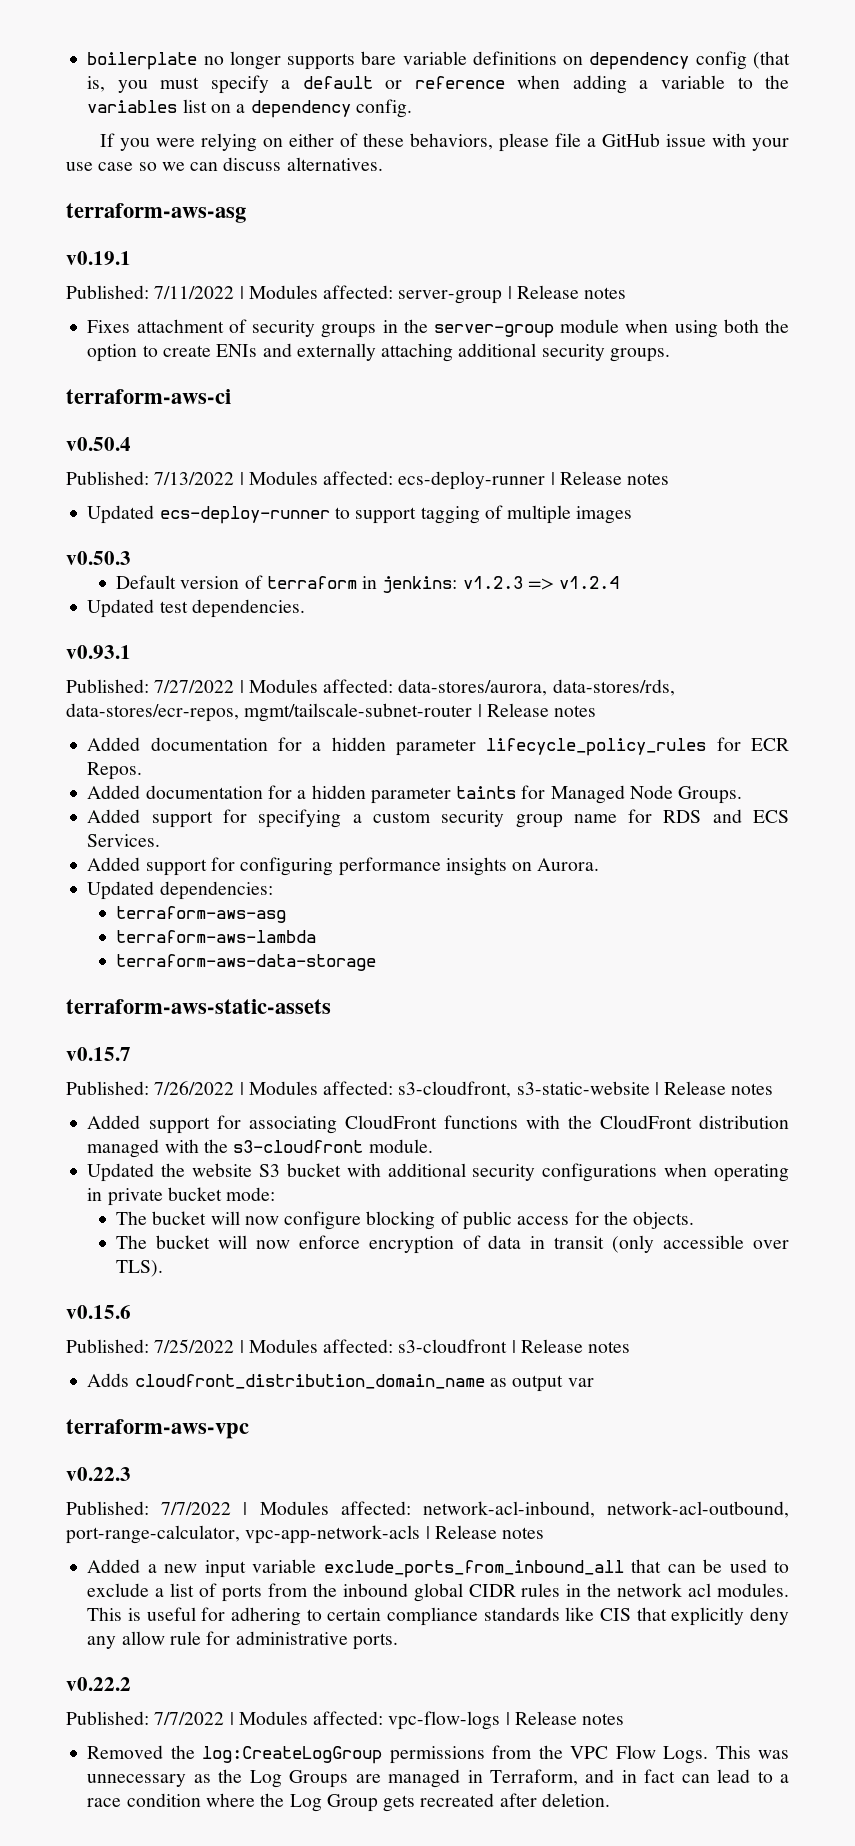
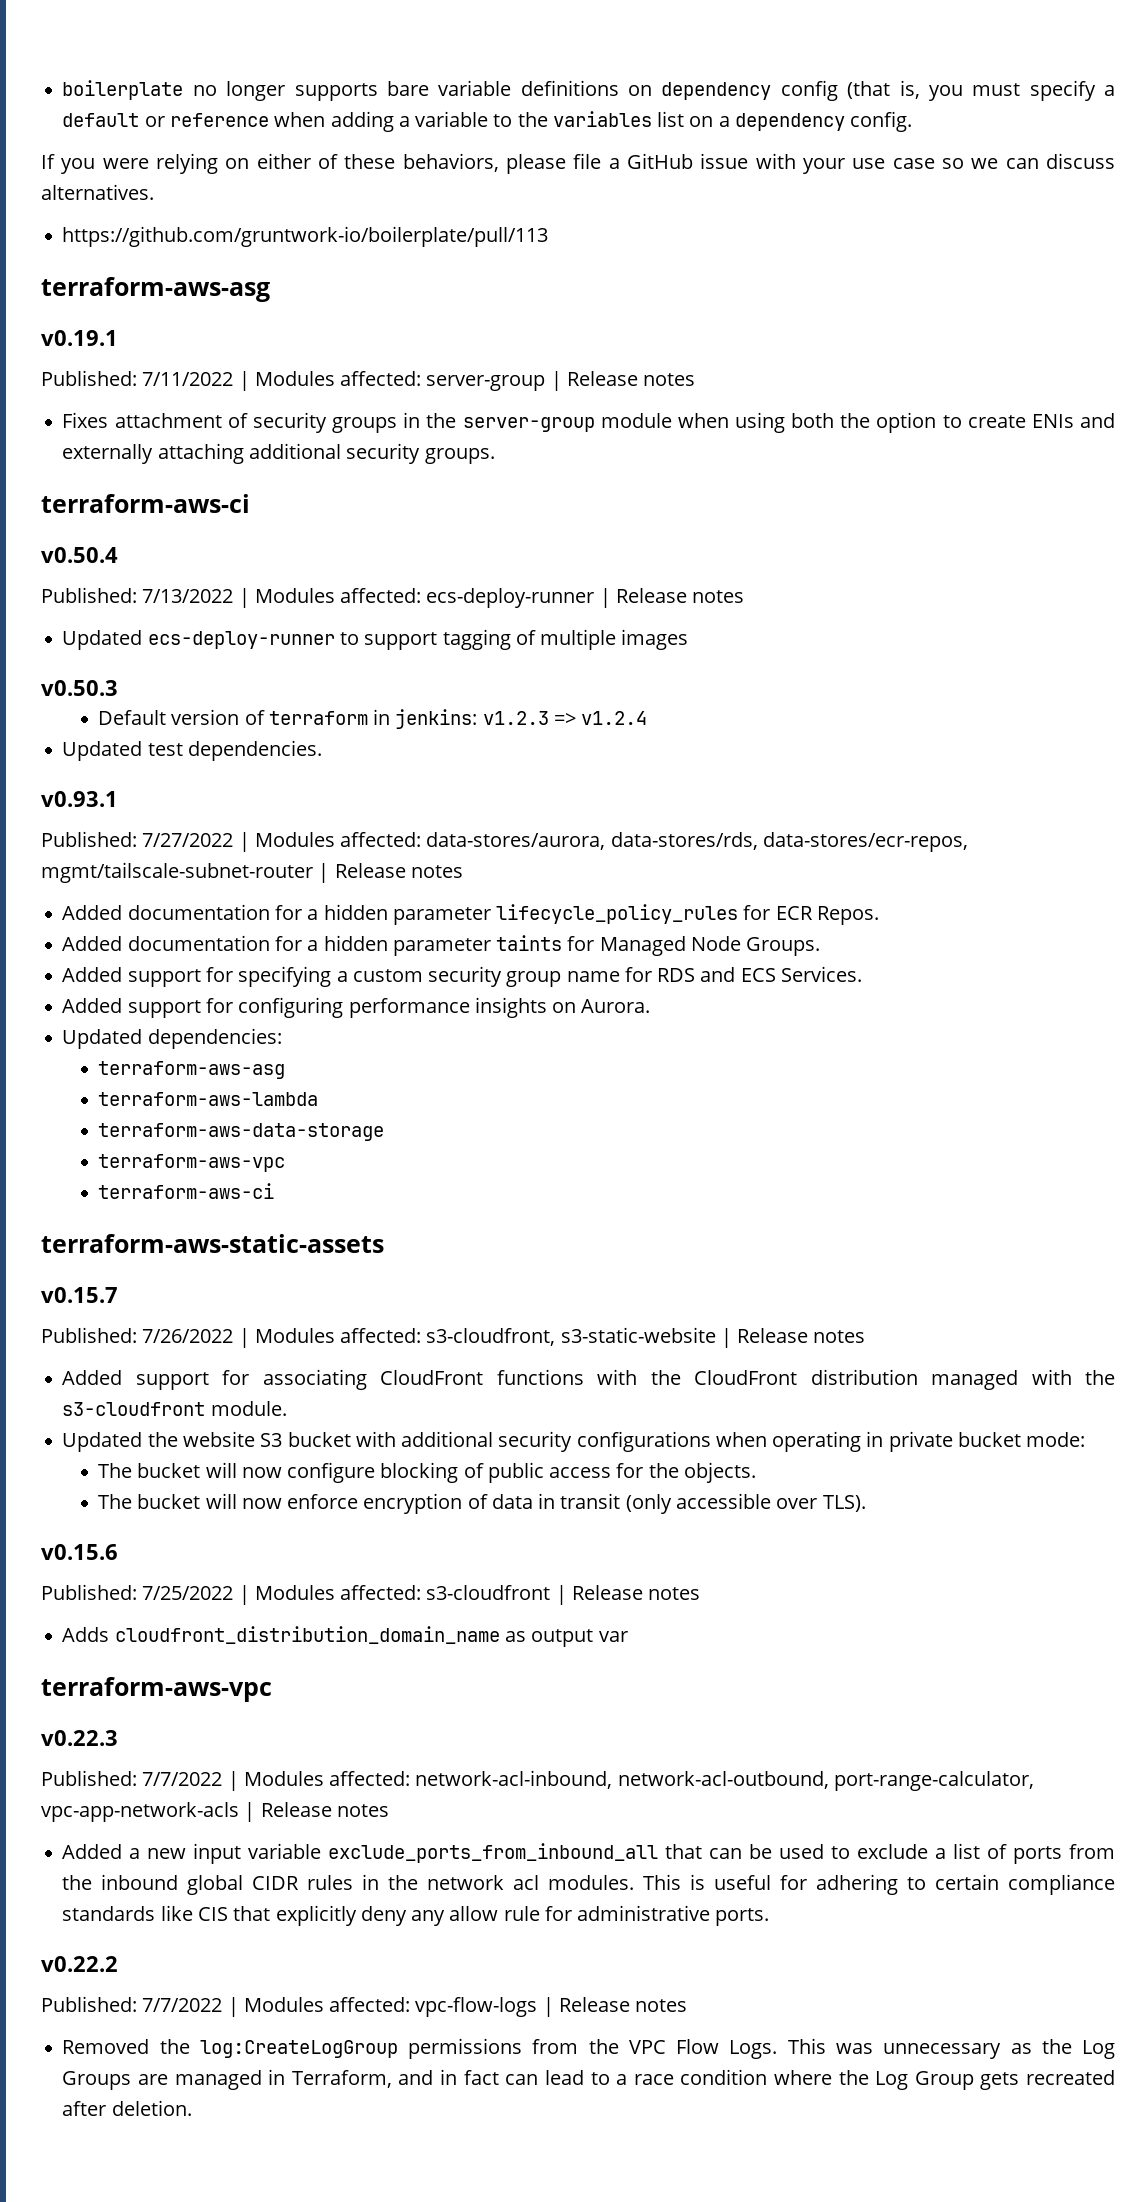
+ https://github.com/gruntwork-io/boilerplate/pull/113
  terraform-aws-data-storage
+ terraform-aws-vpc
+ terraform-aws-ci

